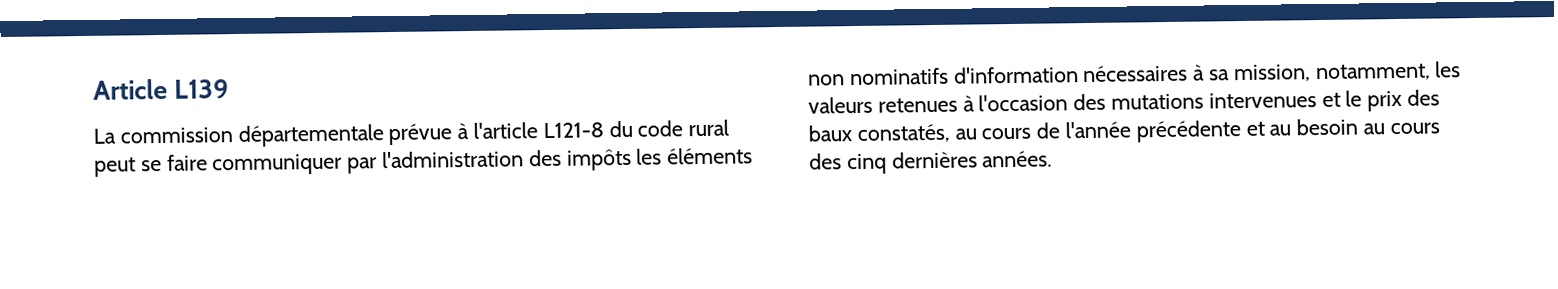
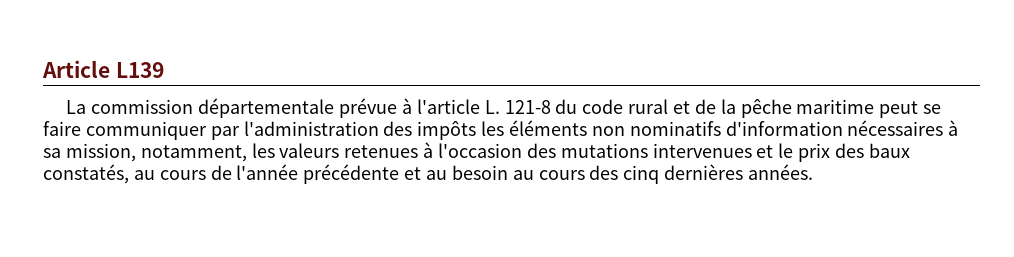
- La commission départementale prévue à l'article L121-8 du code rural peut se faire communiquer par l'administration des impôts les éléments non nominatifs d'information nécessaires à sa mission, notamment, les valeurs retenues à l'occasion des mutations intervenues et le prix des baux constatés, au cours de l'année précédente et au besoin au cours des cinq dernières années.
+ La commission départementale prévue à l'article L. 121-8 du code rural et de la pêche maritime peut se faire communiquer par l'administration des impôts les éléments non nominatifs d'information nécessaires à sa mission, notamment, les valeurs retenues à l'occasion des mutations intervenues et le prix des baux constatés, au cours de l'année précédente et au besoin au cours des cinq dernières années.

